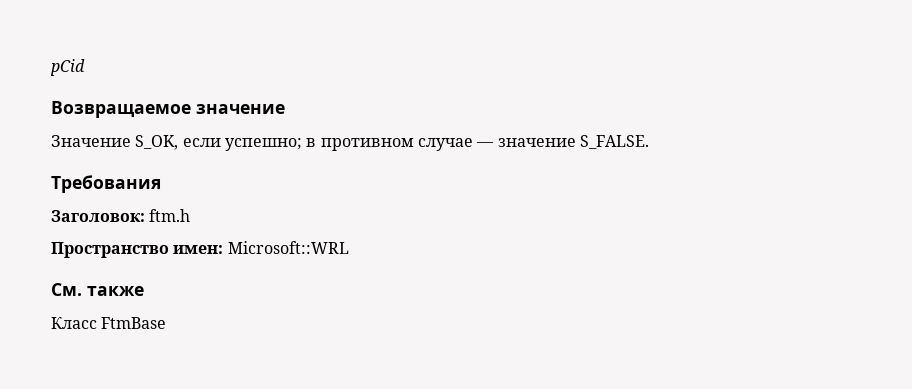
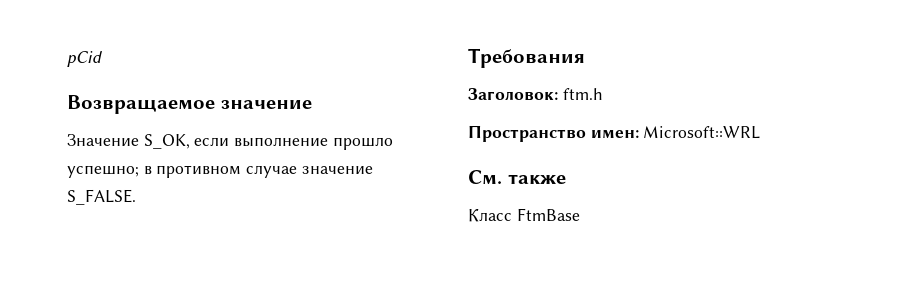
- Значение S_OK, если успешно; в противном случае — значение S_FALSE.
+ Значение S_OK, если выполнение прошло успешно; в противном случае значение S_FALSE.

